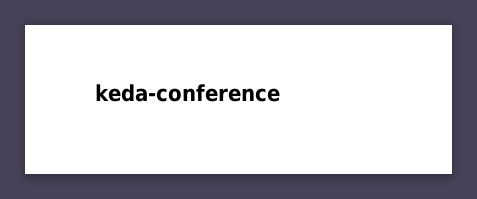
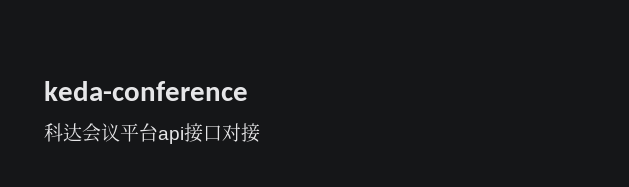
+ 科达会议平台api接口对接

